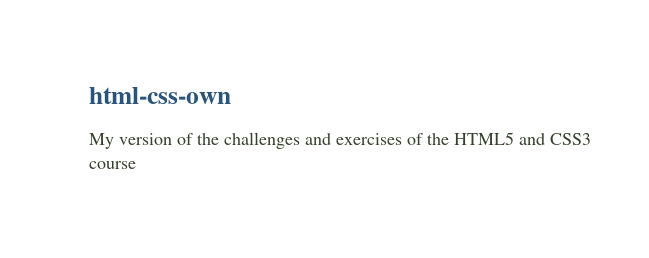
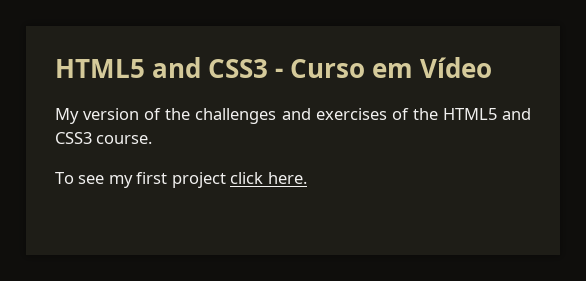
- html-css-own
+ HTML5 and CSS3 - Curso em Vídeo
- My version of the challenges and exercises of the HTML5 and CSS3 course
+ My version of the challenges and exercises of the HTML5 and CSS3 course.
+ To see my first project click here.

